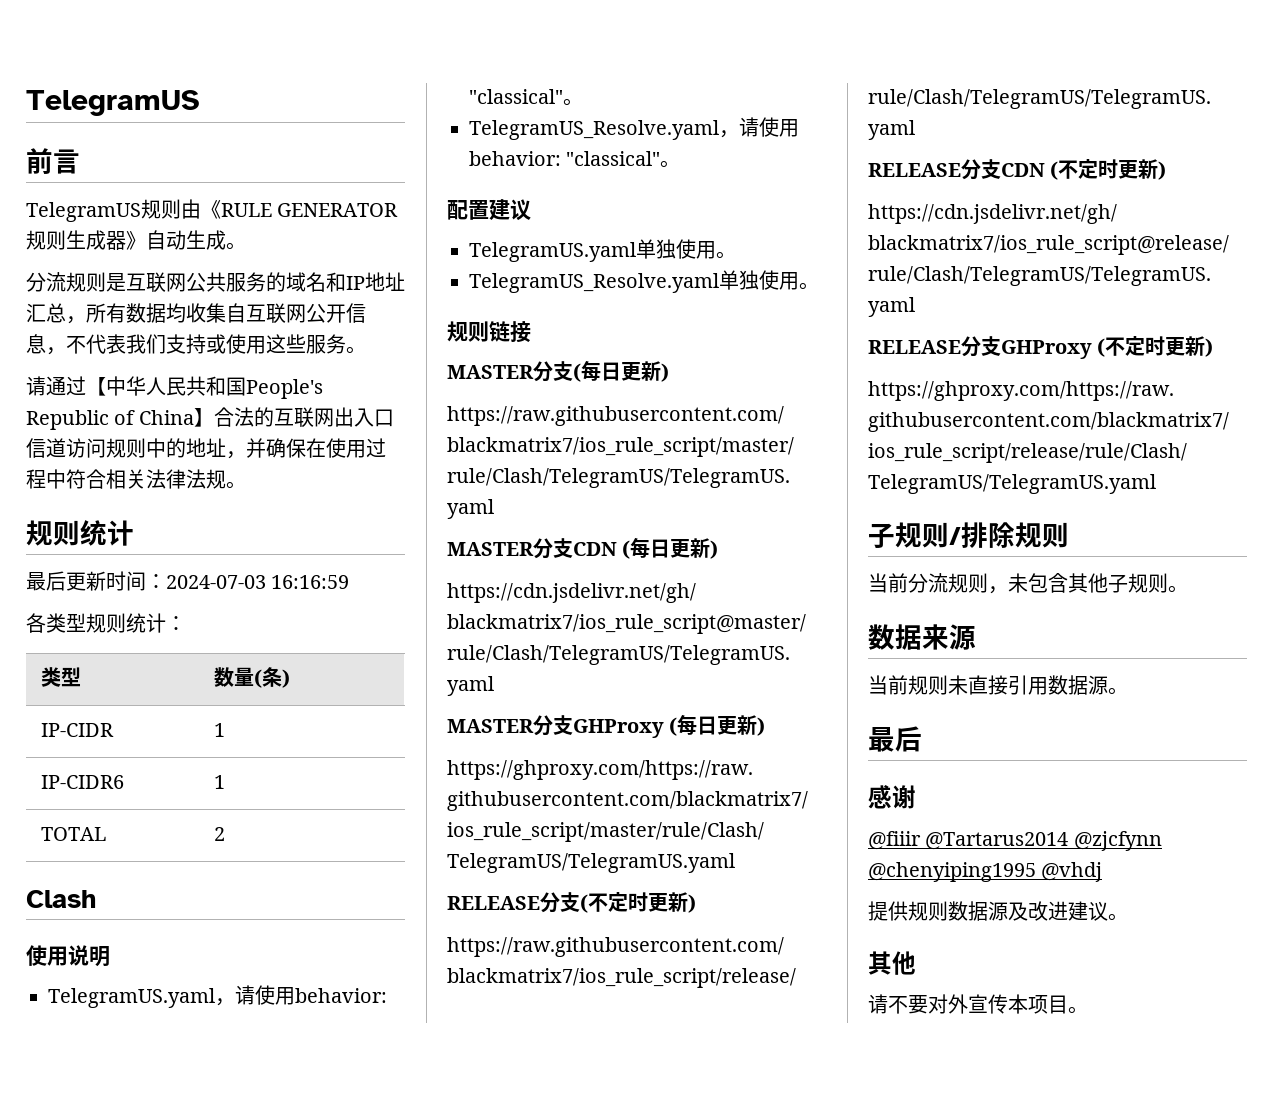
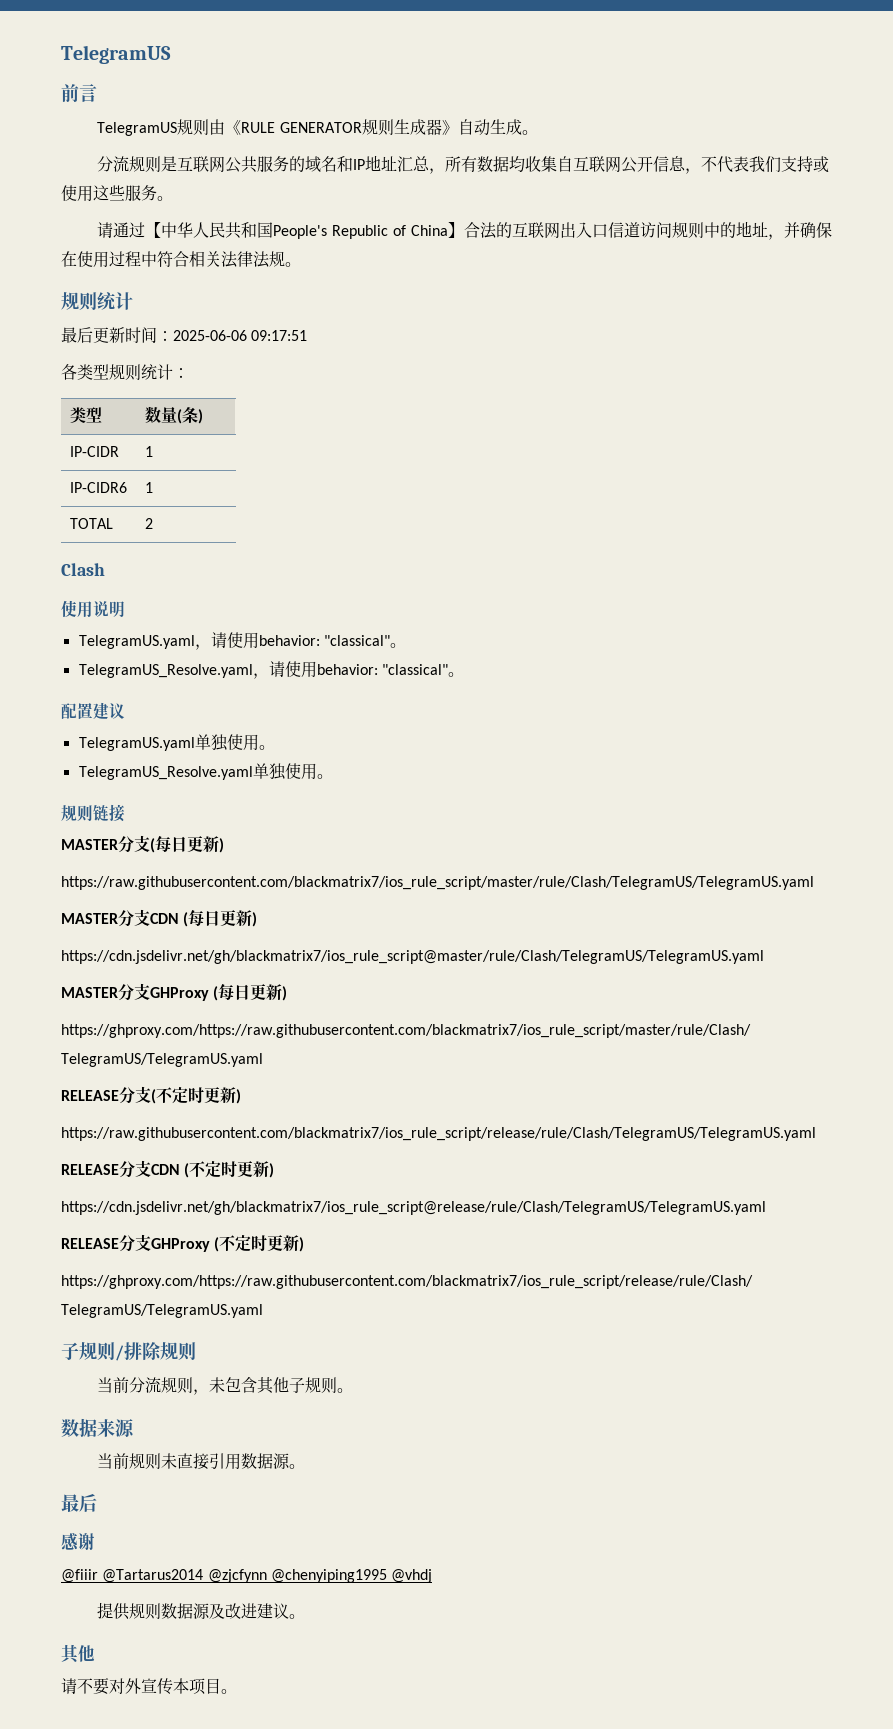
- 最后更新时间：2024-07-03 16:16:59
+ 最后更新时间：2025-06-06 09:17:51

